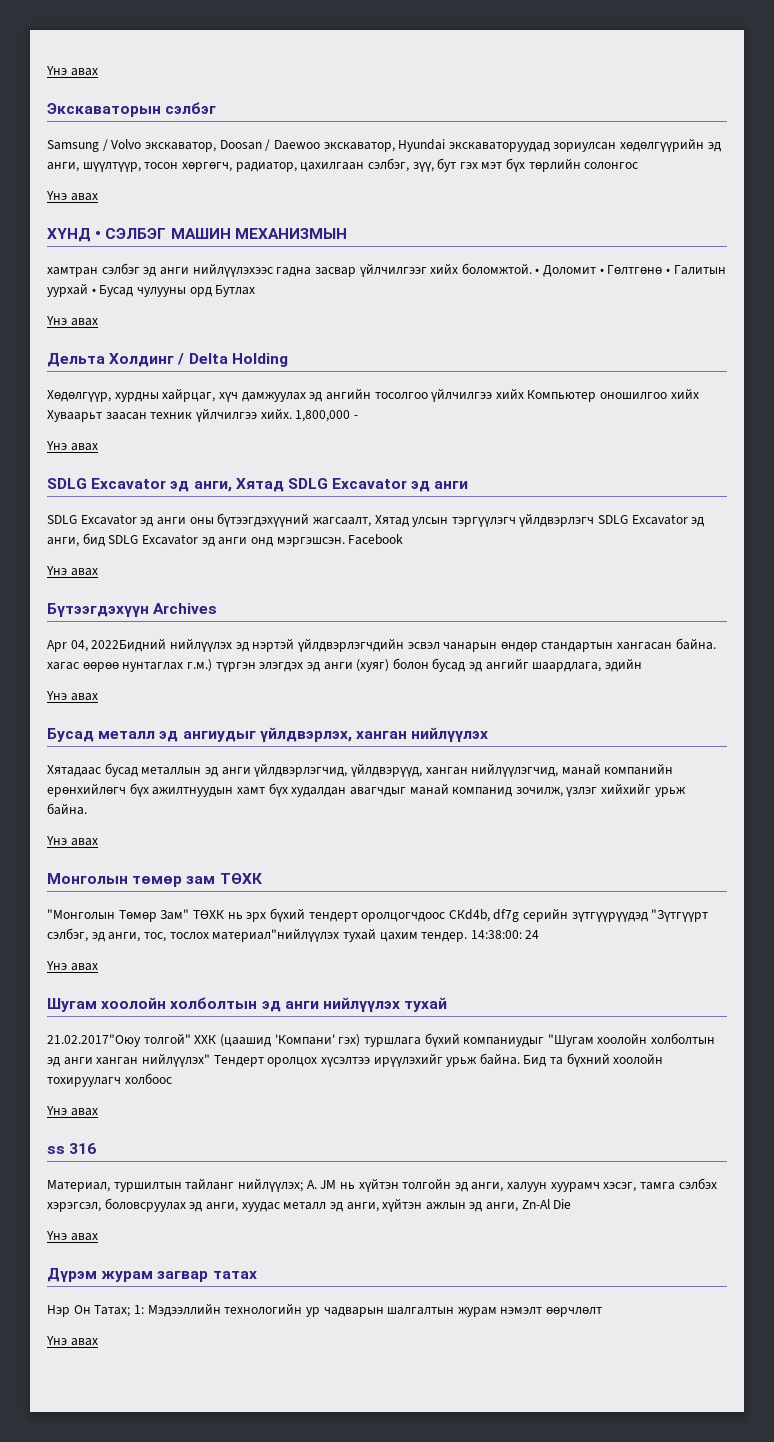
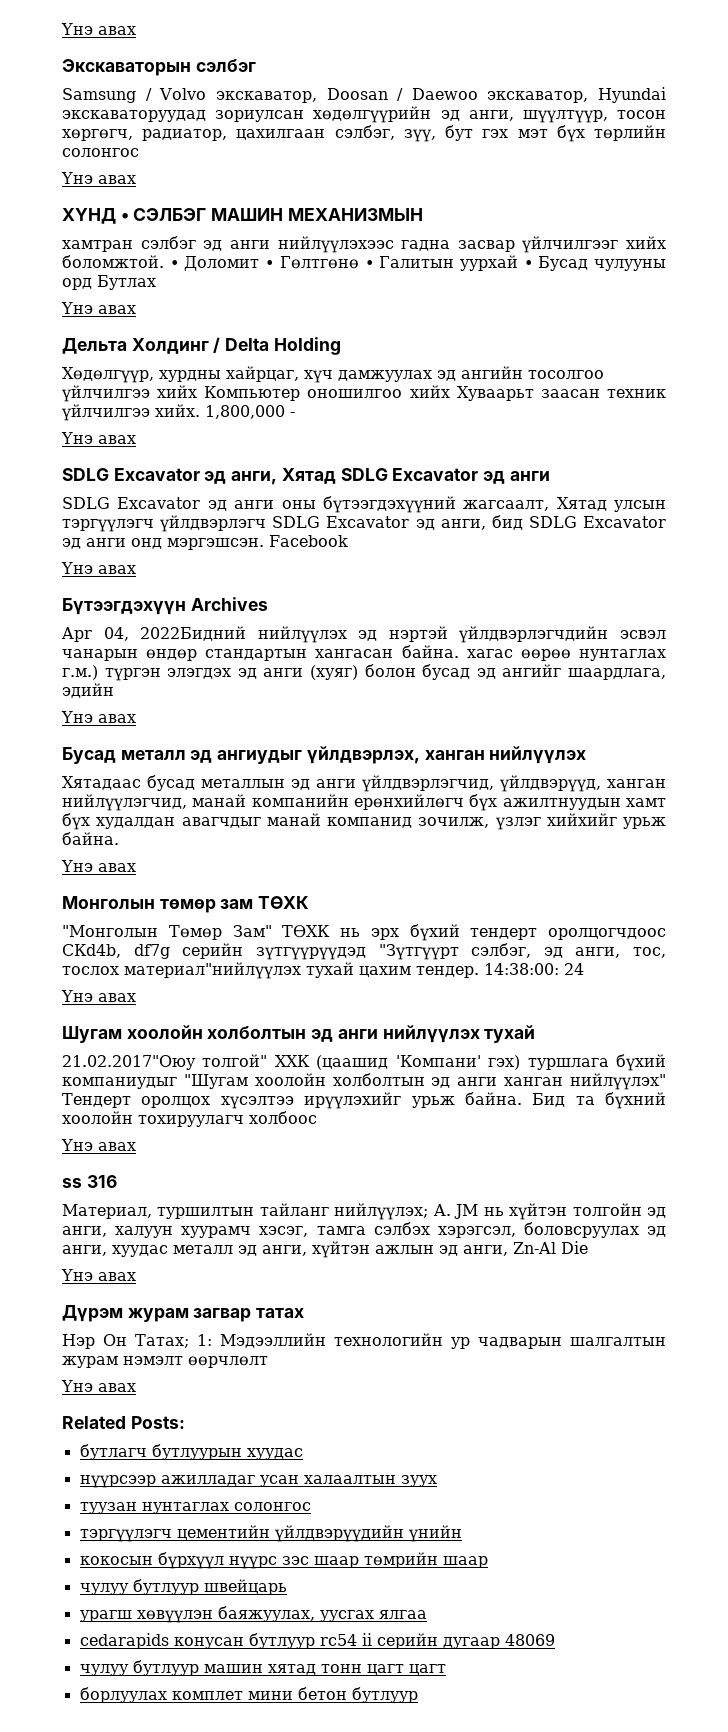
+ Related Posts:
+ бутлагч бутлуурын хуудас
+ нүүрсээр ажилладаг усан халаалтын зуух
+ туузан нунтаглах солонгос
+ тэргүүлэгч цементийн үйлдвэрүүдийн үнийн
+ кокосын бүрхүүл нүүрс зэс шаар төмрийн шаар
+ чулуу бутлуур швейцарь
+ урагш хөвүүлэн баяжуулах, уусгах ялгаа
+ cedarapids конусан бутлуур rc54 ii серийн дугаар 48069
+ чулуу бутлуур машин хятад тонн цагт цагт
+ борлуулах комплет мини бетон бутлуур

